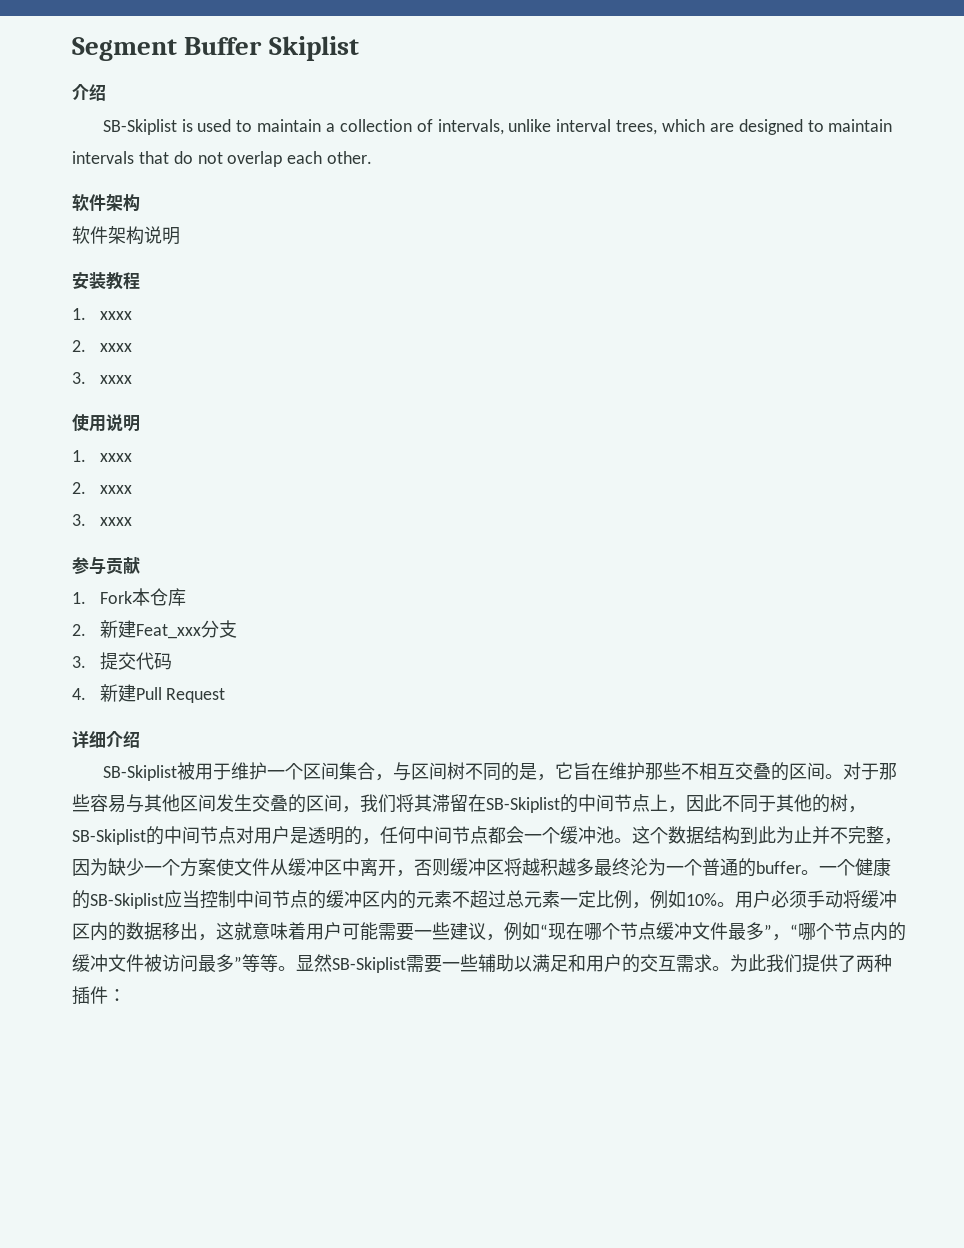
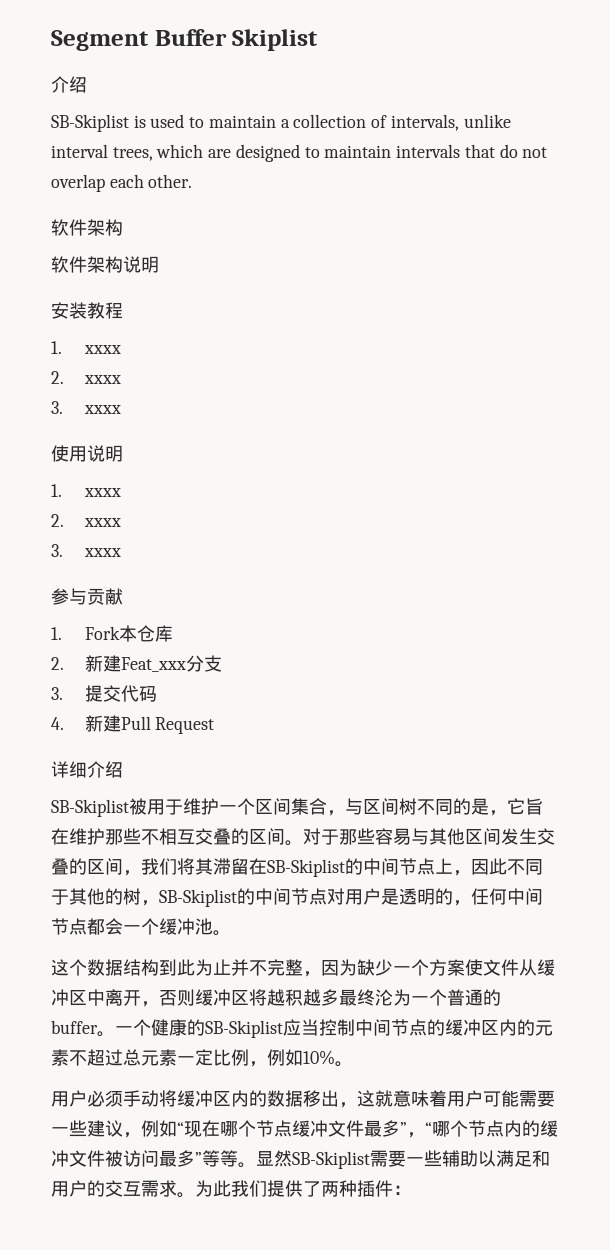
- 对于那些容易与其他区间发生交叠的区间，我们将其滞留在SB-Skiplist的中间节点上，因此不同于其他的树，SB-Skiplist的中间节点对用户是透明的，任何中间节点都会一个缓冲池。这个数据结构到此为止并不完整，因为缺少一个方案使文件从缓冲区中离开，否则缓冲区将越积越多最终沦为一个普通的buffer。
+ 对于那些容易与其他区间发生交叠的区间，我们将其滞留在SB-Skiplist的中间节点上，因此不同于其他的树，SB-Skiplist的中间节点对用户是透明的，任何中间节点都会一个缓冲池。
+ 这个数据结构到此为止并不完整，因为缺少一个方案使文件从缓冲区中离开，否则缓冲区将越积越多最终沦为一个普通的buffer。
- 一个健康的SB-Skiplist应当控制中间节点的缓冲区内的元素不超过总元素一定比例，例如10%。用户必须手动将缓冲区内的数据移出，这就意味着用户可能需要一些建议，例如“现在哪个节点缓冲文件最多”，“哪个节点内的缓冲文件被访问最多”等等。
+ 一个健康的SB-Skiplist应当控制中间节点的缓冲区内的元素不超过总元素一定比例，例如10%。
+ 用户必须手动将缓冲区内的数据移出，这就意味着用户可能需要一些建议，例如“现在哪个节点缓冲文件最多”，“哪个节点内的缓冲文件被访问最多”等等。

